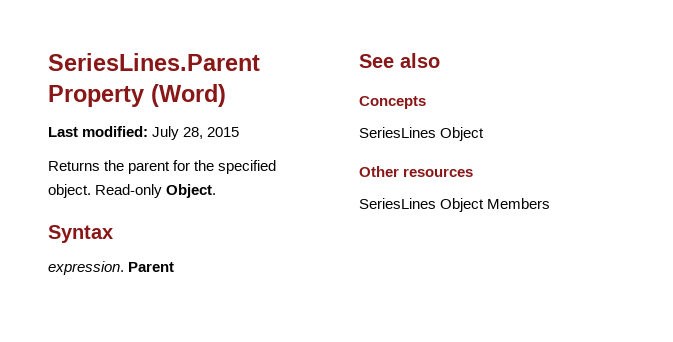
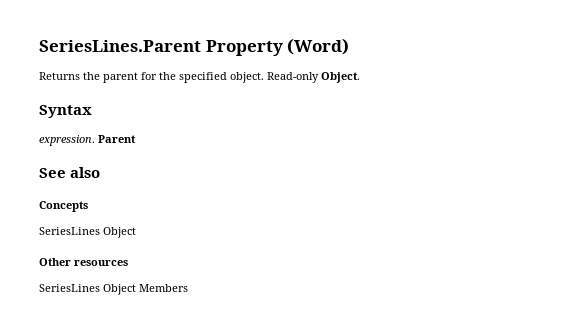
- Last modified: July 28, 2015

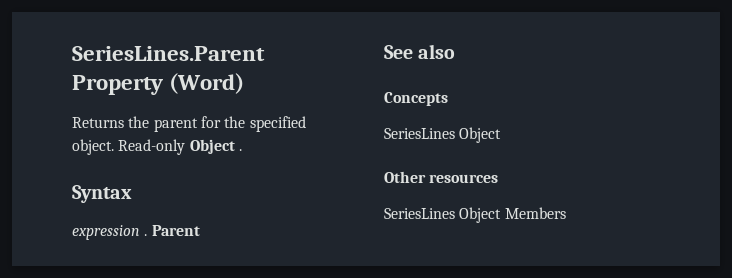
- Read-only Object.
+ Read-only Object .
- expression.
+ expression .

